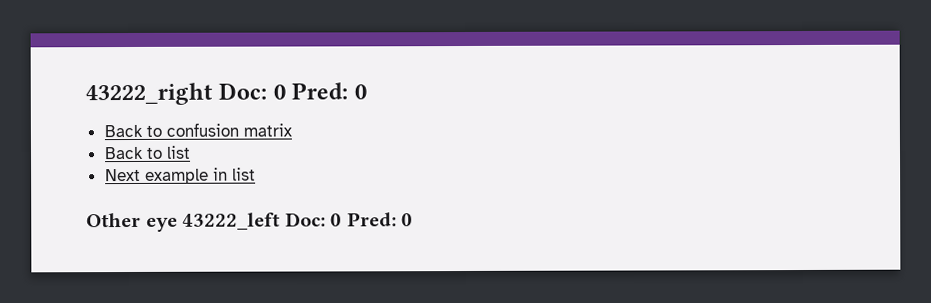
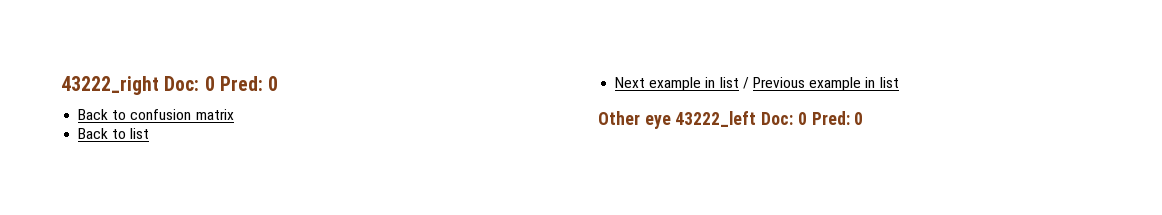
- Next example in list
+ Next example in list / Previous example in list

